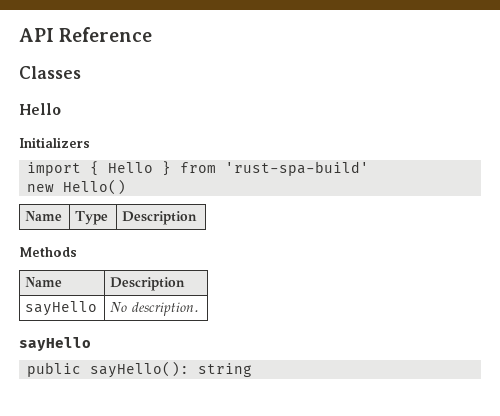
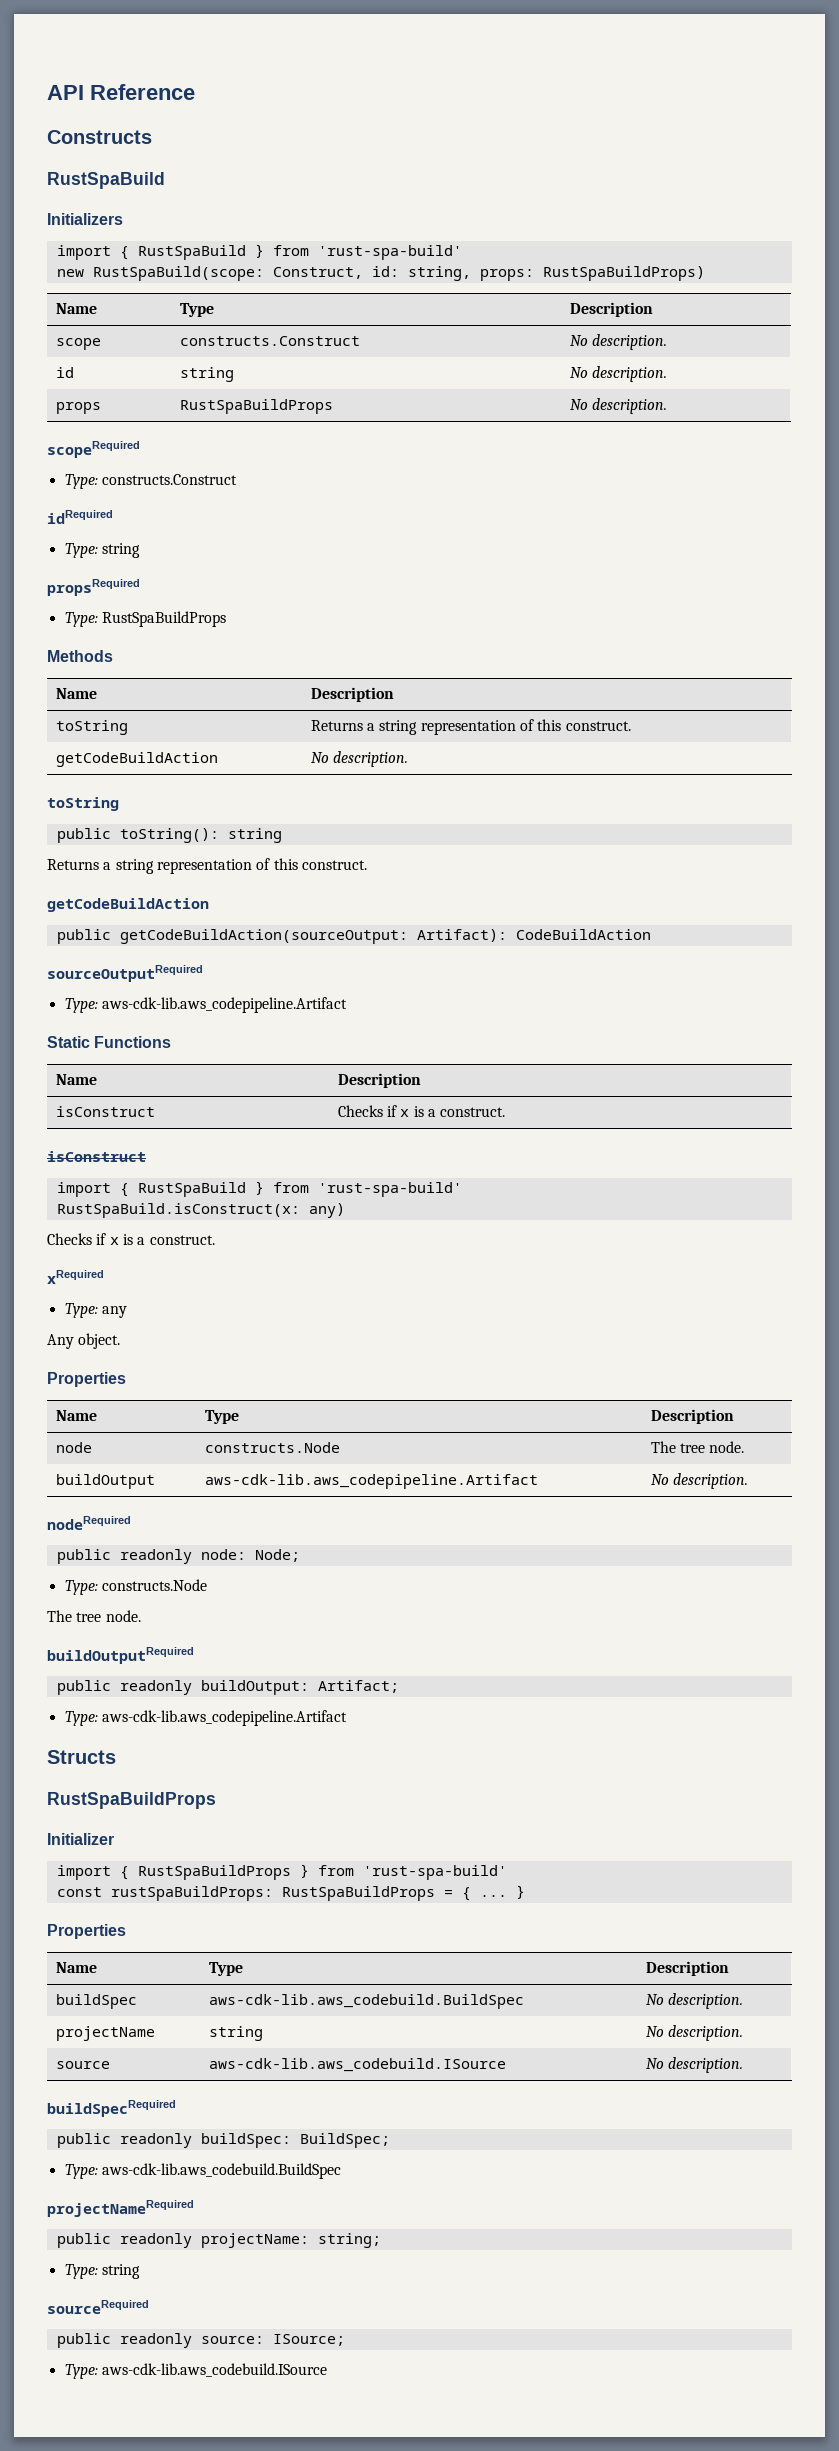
- Classes
- Hello
+ Constructs
+ RustSpaBuild
  Initializers
- import { Hello } from 'rust-spa-build'
+ import { RustSpaBuild } from 'rust-spa-build'
- new Hello()
+ new RustSpaBuild(scope: Construct, id: string, props: RustSpaBuildProps)
  Name | Type | Description
+ scope | constructs.Construct | No description.
+ id | string | No description.
+ props | RustSpaBuildProps | No description.
+ scopeRequired
+ Type: constructs.Construct
+ idRequired
+ Type: string
+ propsRequired
+ Type: RustSpaBuildProps
  Methods
  Name | Description
- sayHello | No description.
- sayHello
- public sayHello(): string
+ toString | Returns a string representation of this construct.
+ getCodeBuildAction | No description.
+ toString
+ public toString(): string
+ Returns a string representation of this construct.
+ getCodeBuildAction
+ public getCodeBuildAction(sourceOutput: Artifact): CodeBuildAction
+ sourceOutputRequired
+ Type: aws-cdk-lib.aws_codepipeline.Artifact
+ Static Functions
+ Name | Description
+ isConstruct | Checks if x is a construct.
+ isConstruct
+ import { RustSpaBuild } from 'rust-spa-build'
+ RustSpaBuild.isConstruct(x: any)
+ Checks if x is a construct.
+ xRequired
+ Type: any
+ Any object.
+ Properties
+ Name | Type | Description
+ node | constructs.Node | The tree node.
+ buildOutput | aws-cdk-lib.aws_codepipeline.Artifact | No description.
+ nodeRequired
+ public readonly node: Node;
+ Type: constructs.Node
+ The tree node.
+ buildOutputRequired
+ public readonly buildOutput: Artifact;
+ Type: aws-cdk-lib.aws_codepipeline.Artifact
+ Structs
+ RustSpaBuildProps
+ Initializer
+ import { RustSpaBuildProps } from 'rust-spa-build'
+ const rustSpaBuildProps: RustSpaBuildProps = { ... }
+ Properties
+ Name | Type | Description
+ buildSpec | aws-cdk-lib.aws_codebuild.BuildSpec | No description.
+ projectName | string | No description.
+ source | aws-cdk-lib.aws_codebuild.ISource | No description.
+ buildSpecRequired
+ public readonly buildSpec: BuildSpec;
+ Type: aws-cdk-lib.aws_codebuild.BuildSpec
+ projectNameRequired
+ public readonly projectName: string;
+ Type: string
+ sourceRequired
+ public readonly source: ISource;
+ Type: aws-cdk-lib.aws_codebuild.ISource

